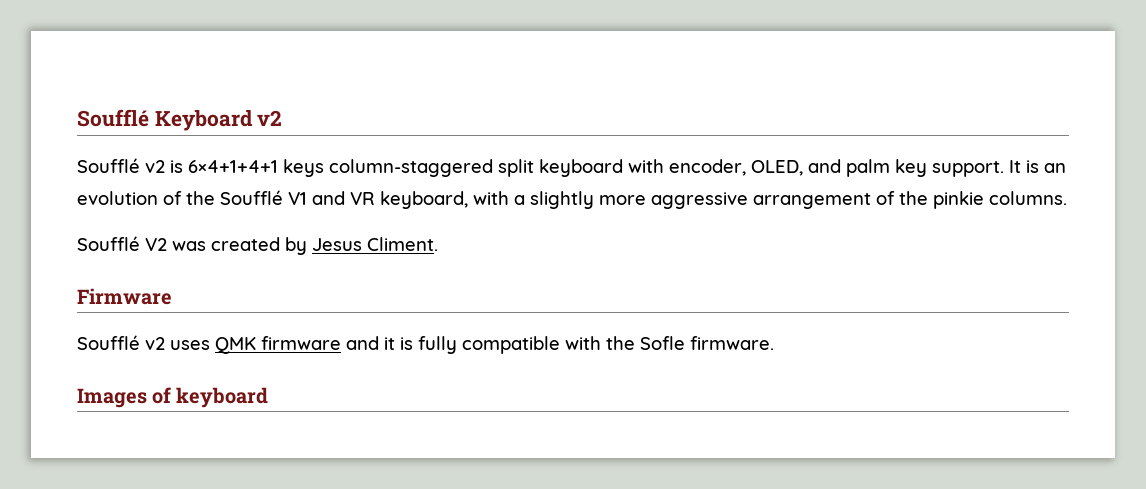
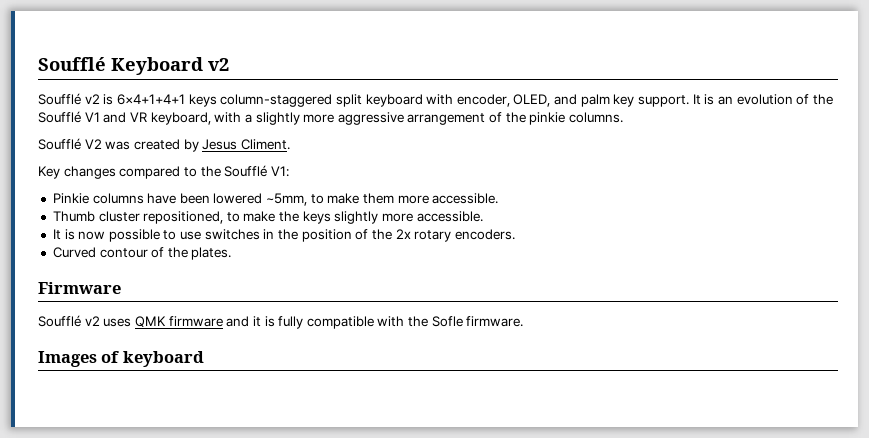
+ Key changes compared to the Soufflé V1:
+ Pinkie columns have been lowered ~5mm, to make them more accessible.
+ Thumb cluster repositioned, to make the keys slightly more accessible.
+ It is now possible to use switches in the position of the 2x rotary encoders.
+ Curved contour of the plates.

